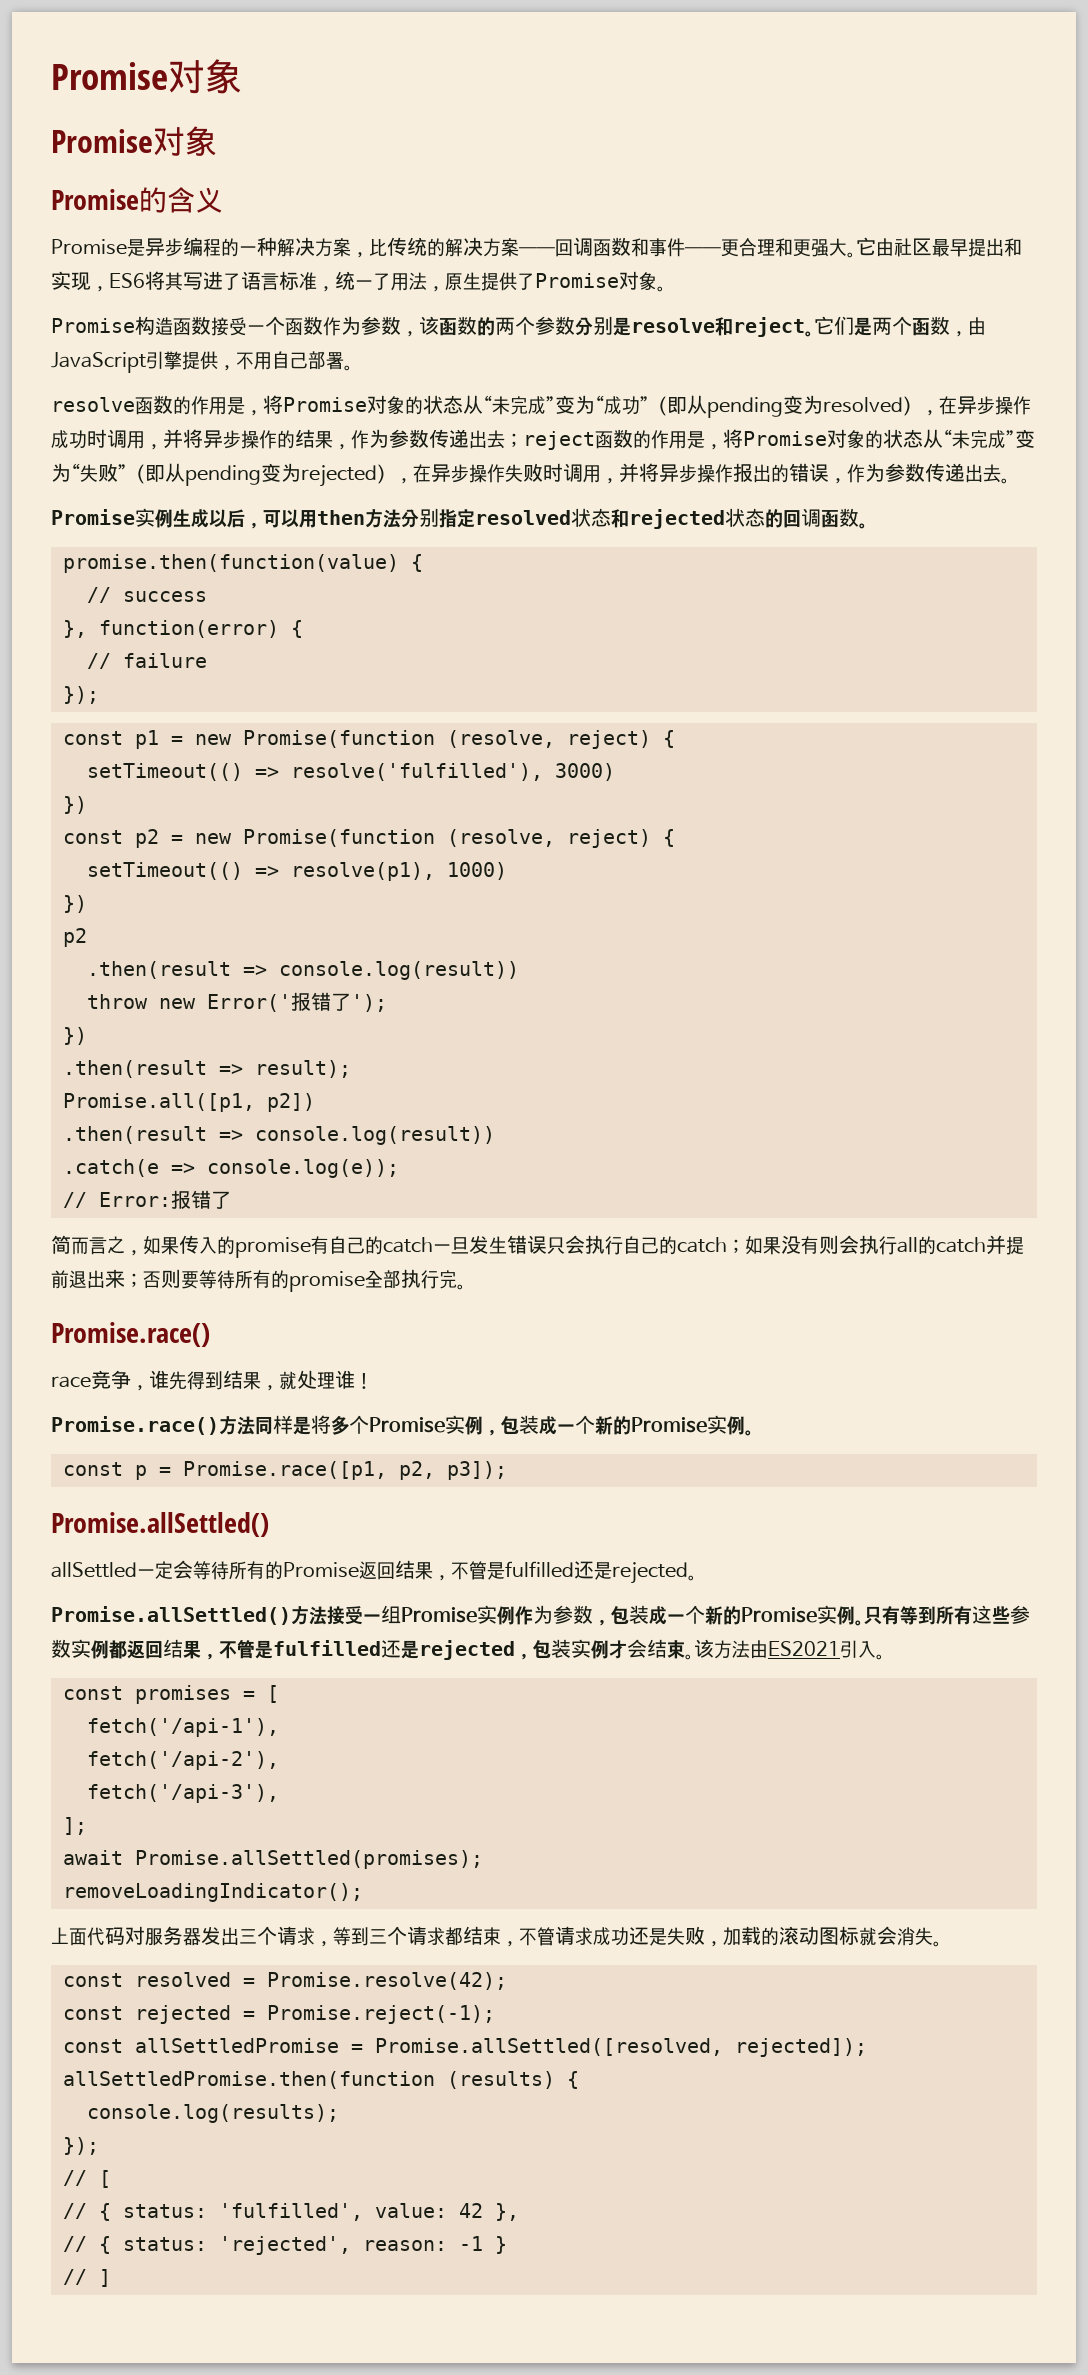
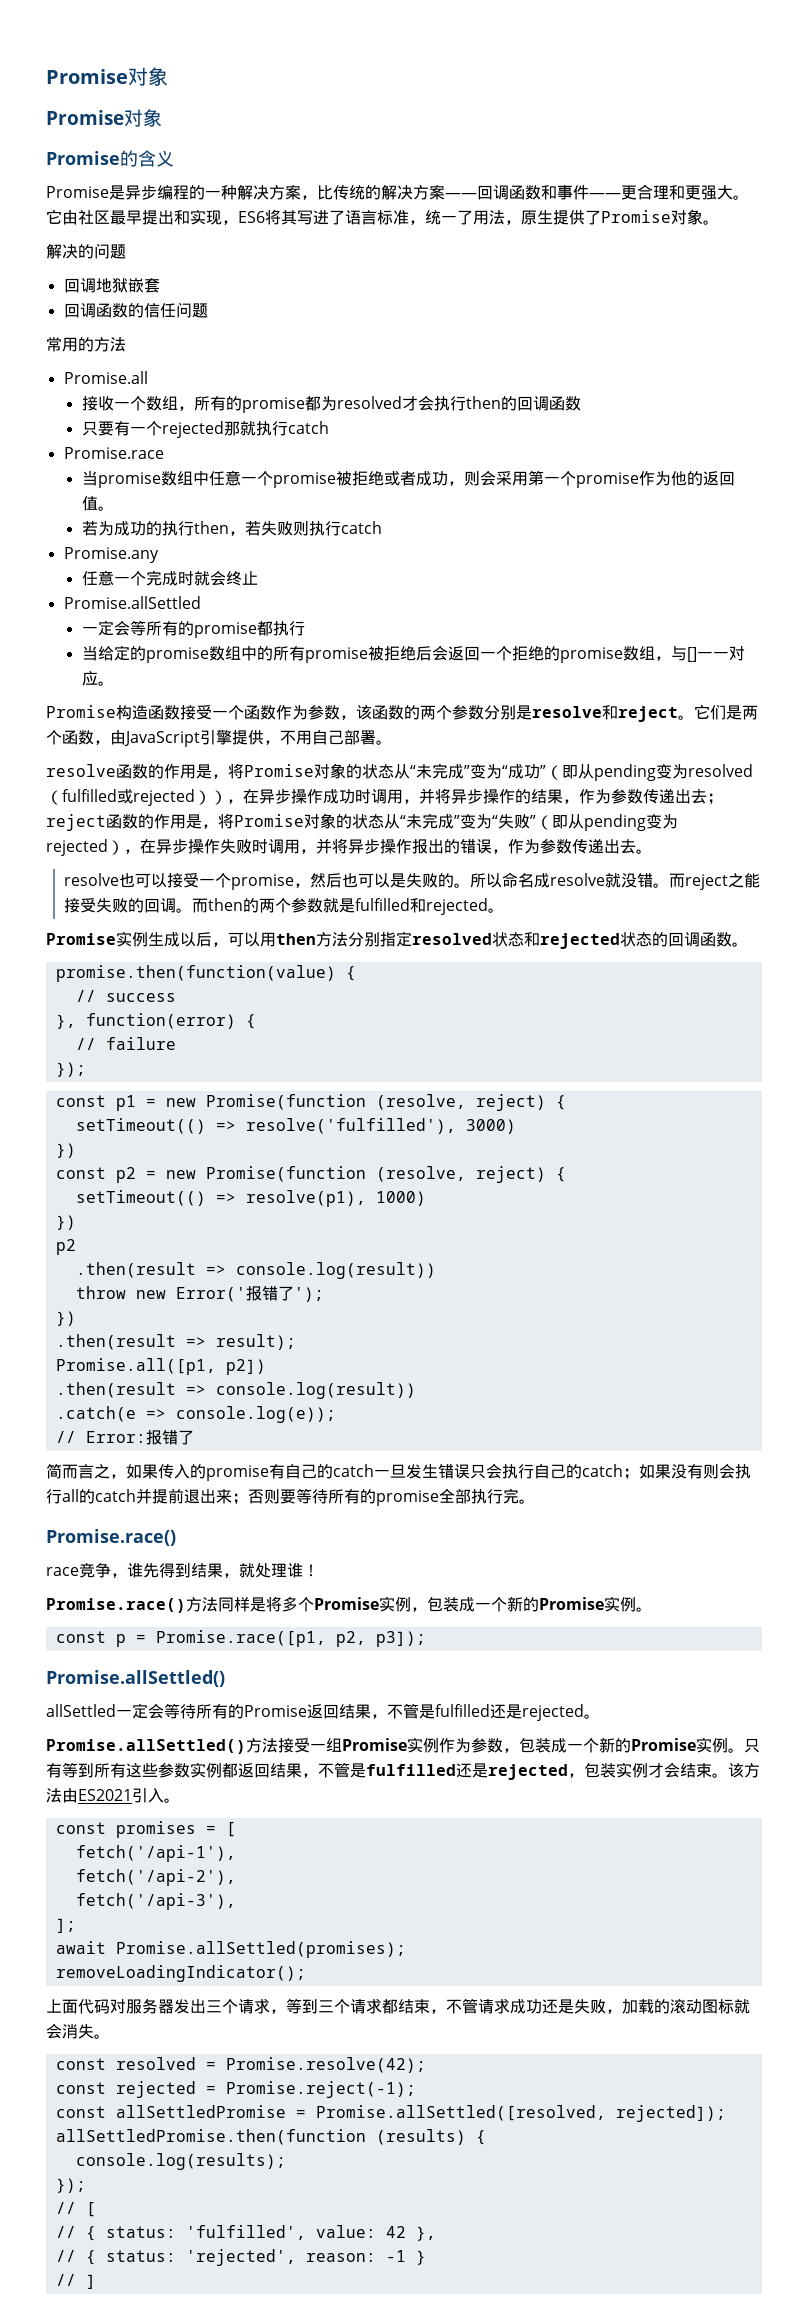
+ 解决的问题
+ 回调地狱嵌套
+ 回调函数的信任问题
+ 常用的方法
+ Promise.all
+ 接收一个数组，所有的promise都为resolved才会执行then的回调函数
+ 只要有一个rejected那就执行catch
+ Promise.race
+ 当promise数组中任意一个promise被拒绝或者成功，则会采用第一个promise作为他的返回值。
+ 若为成功的执行then，若失败则执行catch
+ Promise.any
+ 任意一个完成时就会终止
+ Promise.allSettled
+ 一定会等所有的promise都执行
+ 当给定的promise数组中的所有promise被拒绝后会返回一个拒绝的promise数组，与[]一一对应。
- resolve函数的作用是，将Promise对象的状态从“未完成”变为“成功”（即从pending变为resolved），在异步操作成功时调用，并将异步操作的结果，作为参数传递出去；
+ resolve函数的作用是，将Promise对象的状态从“未完成”变为“成功”（即从pending变为resolved（fulfilled或rejected）），在异步操作成功时调用，并将异步操作的结果，作为参数传递出去；
+ resolve也可以接受一个promise，然后也可以是失败的。所以命名成resolve就没错。而reject之能接受失败的回调。而then的两个参数就是fulfilled和rejected。

